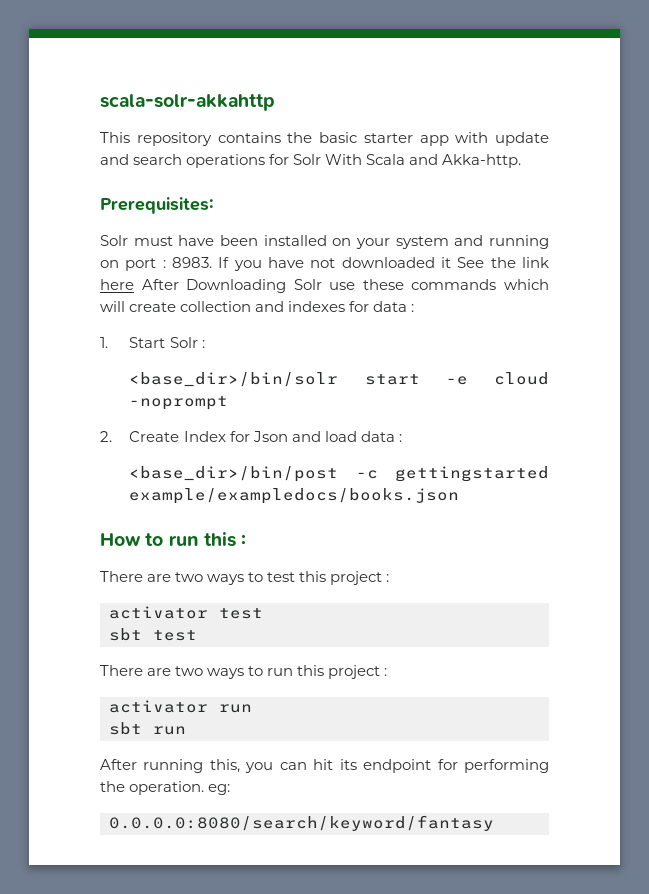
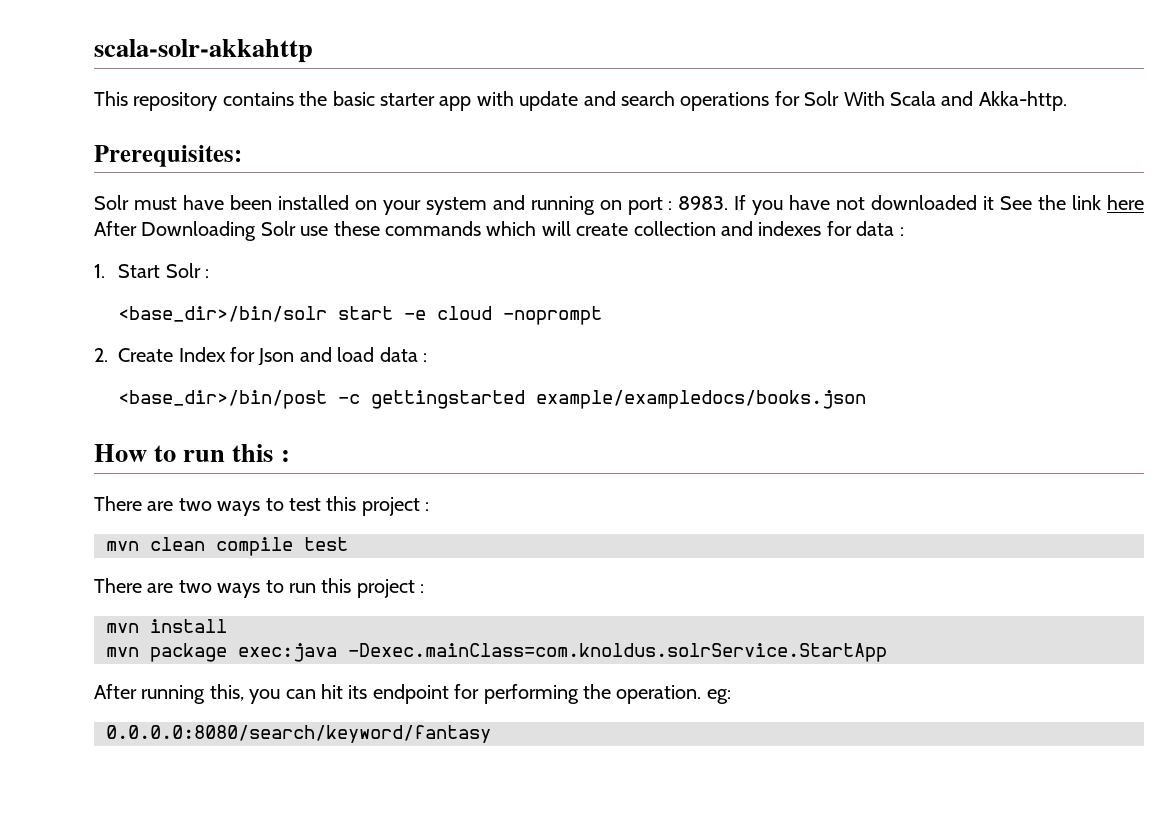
- activator test
- sbt test
+ mvn clean compile test
- activator run
- sbt run
+ mvn install
+ mvn package exec:java -Dexec.mainClass=com.knoldus.solrService.StartApp

